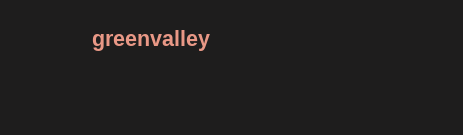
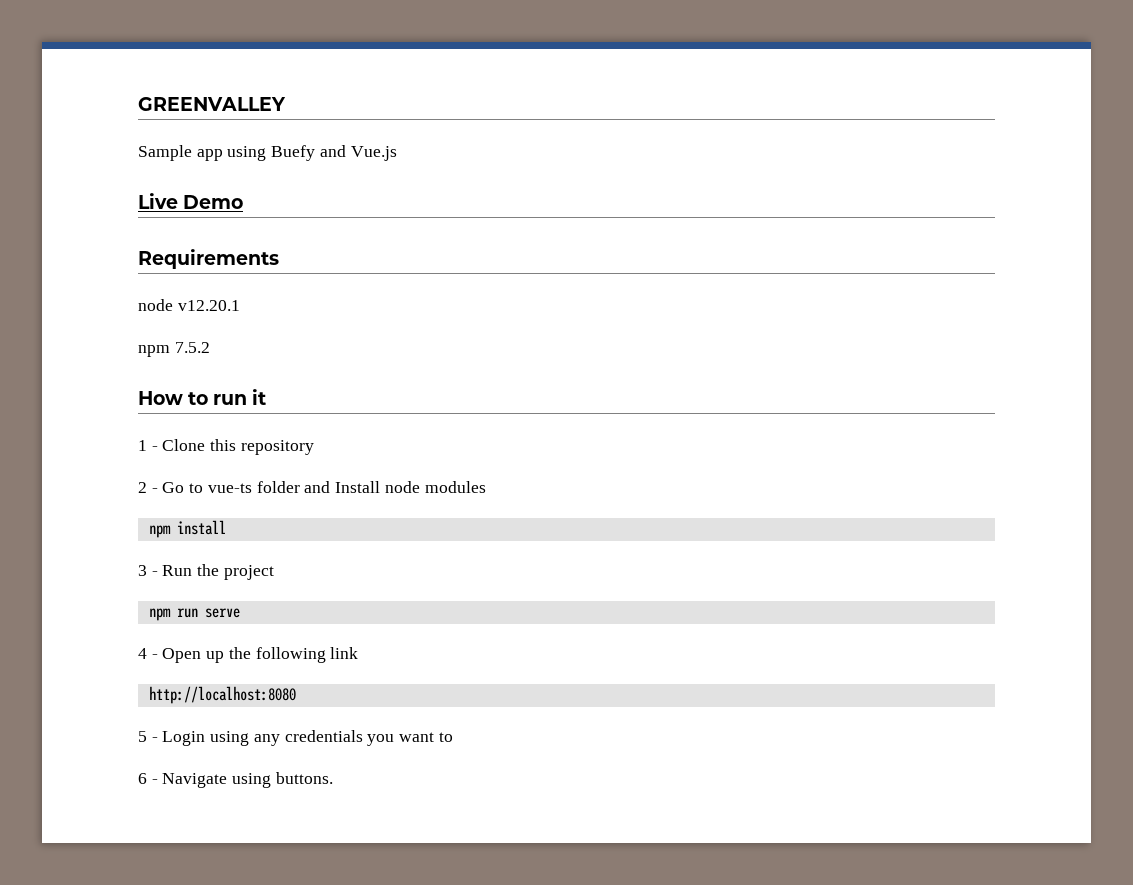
- greenvalley
+ GREENVALLEY
+ Sample app using Buefy and Vue.js
+ Live Demo
+ Requirements
+ node v12.20.1
+ npm 7.5.2
+ How to run it
+ 1 - Clone this repository
+ 2 - Go to vue-ts folder and Install node modules
+ npm install
+ 3 - Run the project
+ npm run serve
+ 4 - Open up the following link
+ http://localhost:8080
+ 5 - Login using any credentials you want to
+ 6 - Navigate using buttons.

